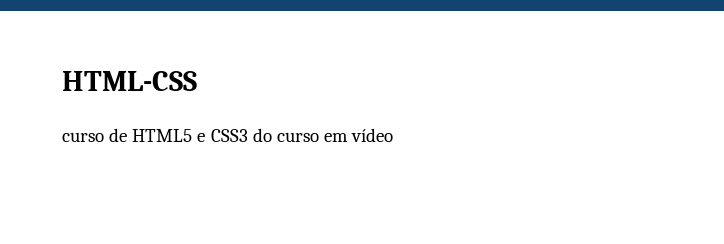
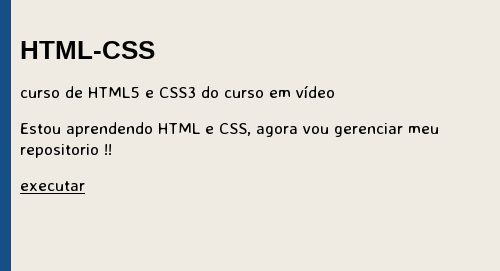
+ Estou aprendendo HTML e CSS, agora vou gerenciar meu repositorio !!
+ executar

